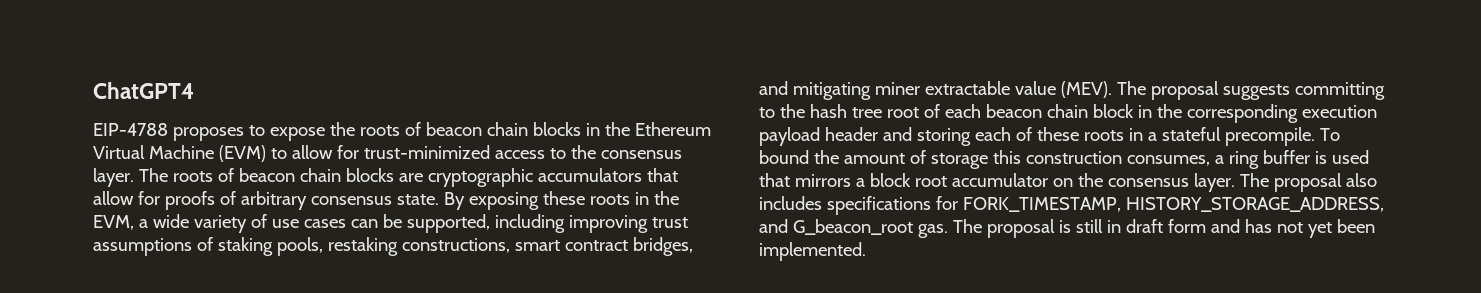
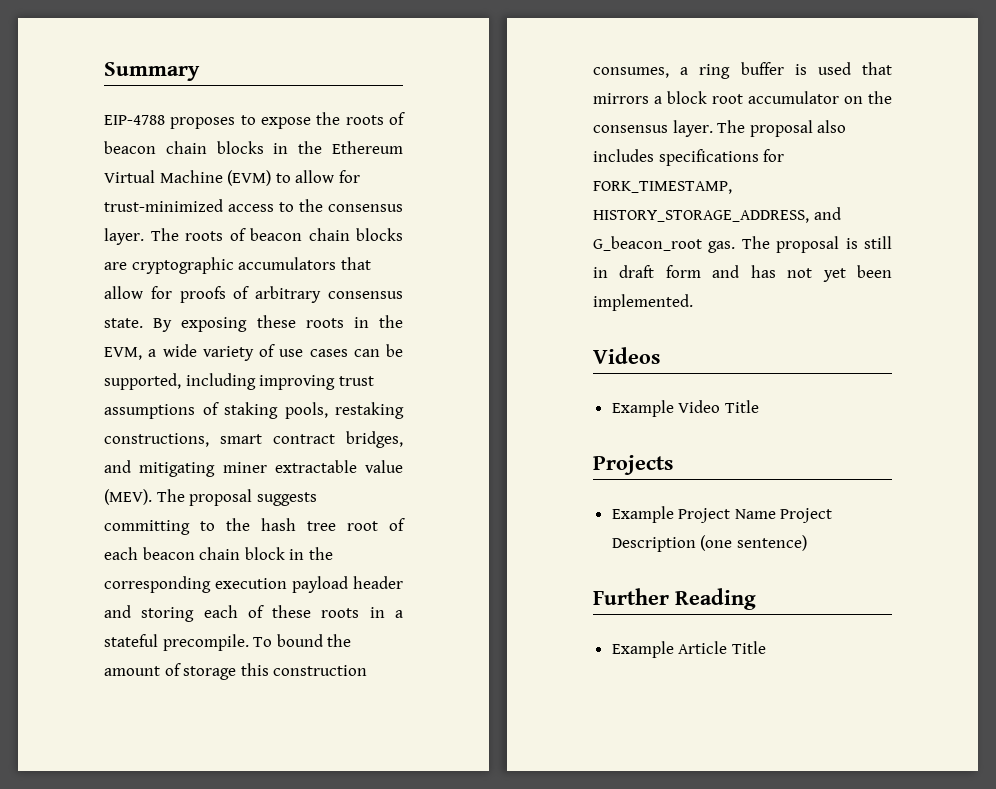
- ChatGPT4
+ Summary
+ Videos
+ Example Video Title
+ Projects
+ Example Project Name Project Description (one sentence)
+ Further Reading
+ Example Article Title

